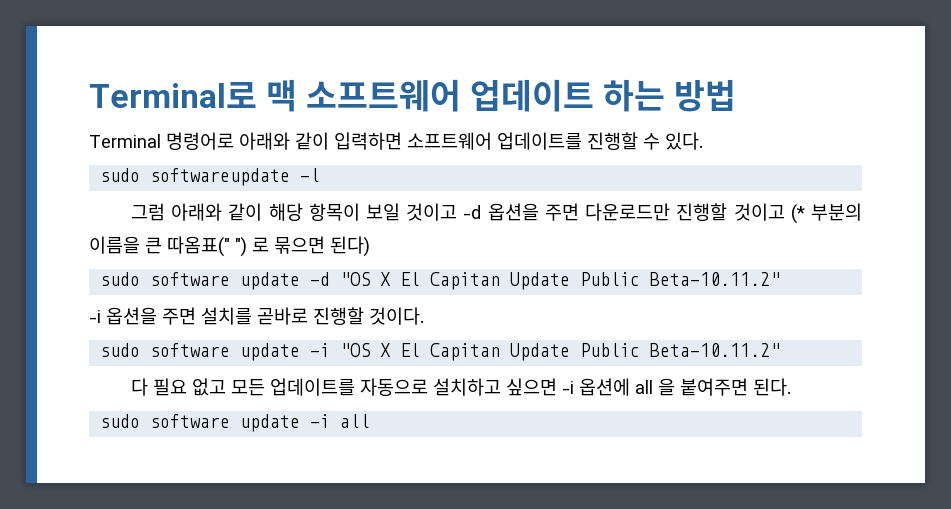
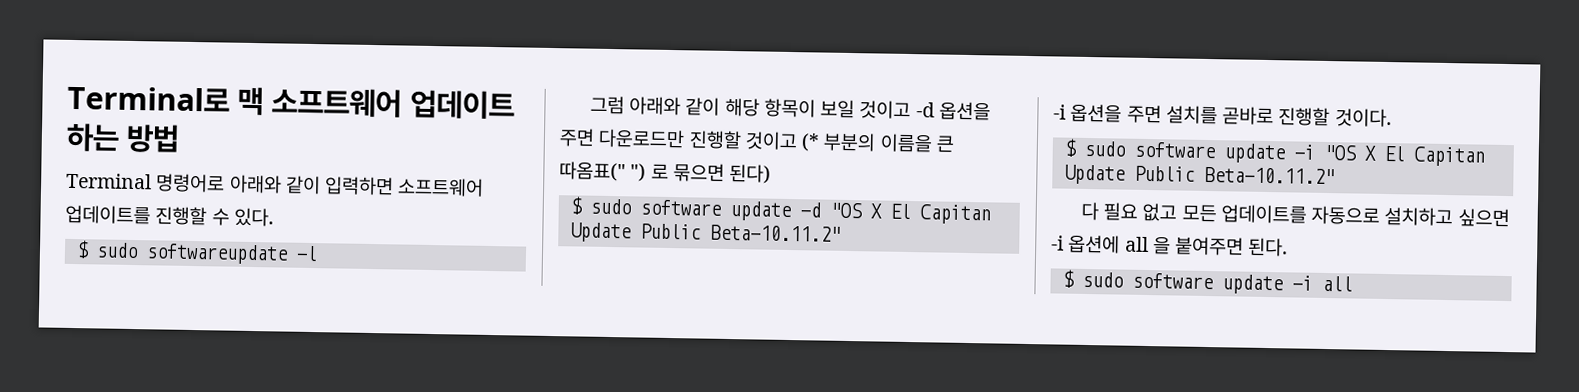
- sudo softwareupdate -l
+ $ sudo softwareupdate -l
- sudo software update -d "OS X El Capitan Update Public Beta-10.11.2"
+ $ sudo software update -d "OS X El Capitan Update Public Beta-10.11.2"
- sudo software update -i "OS X El Capitan Update Public Beta-10.11.2"
+ $ sudo software update -i "OS X El Capitan Update Public Beta-10.11.2"
- sudo software update -i all
+ $ sudo software update -i all

